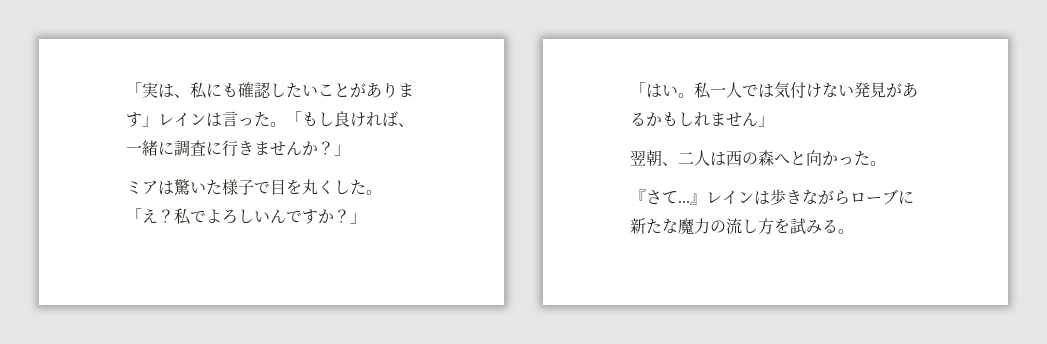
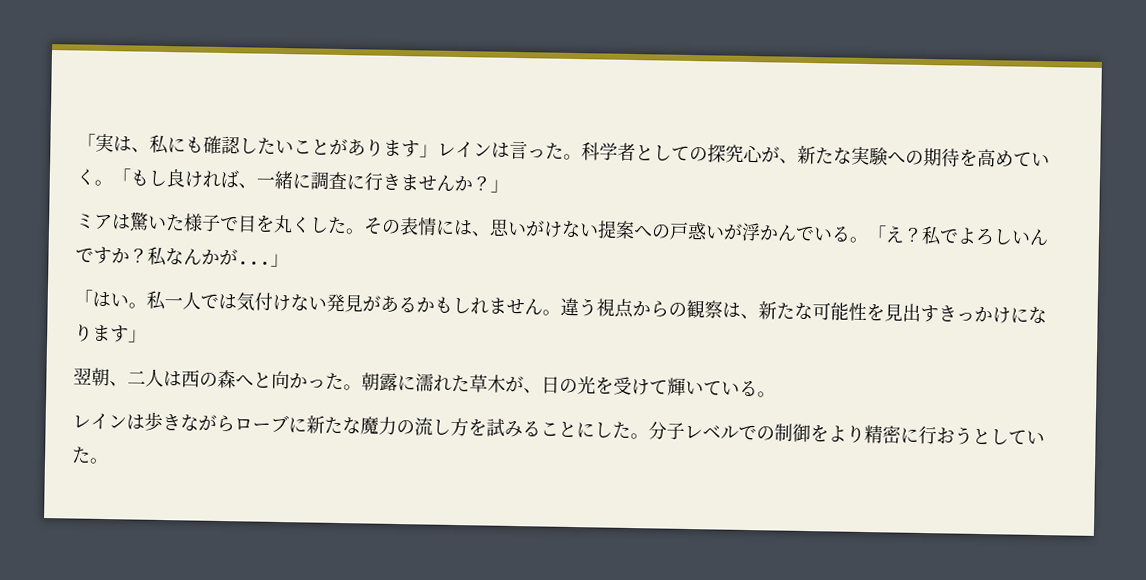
+ 科学者としての探究心が、新たな実験への期待を高めていく。
+ その表情には、思いがけない提案への戸惑いが浮かんでいる。
- 私でよろしいんですか？」
+ 私でよろしいんですか？私なんかが...」
- 私一人では気付けない発見があるかもしれません」
+ 私一人では気付けない発見があるかもしれません。違う視点からの観察は、新たな可能性を見出すきっかけになります」
- 翌朝、二人は西の森へと向かった。
- 『さて...』レインは歩きながらローブに新たな魔力の流し方を試みる。
+ 翌朝、二人は西の森へと向かった。朝露に濡れた草木が、日の光を受けて輝いている。
+ レインは歩きながらローブに新たな魔力の流し方を試みることにした。分子レベルでの制御をより精密に行おうとしていた。

